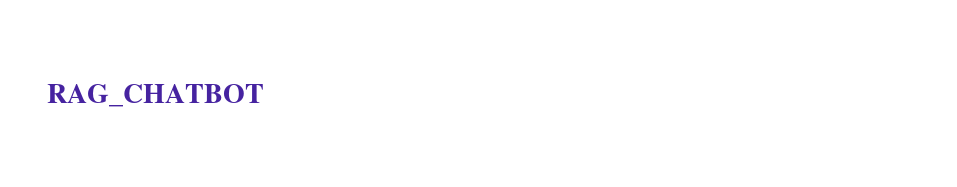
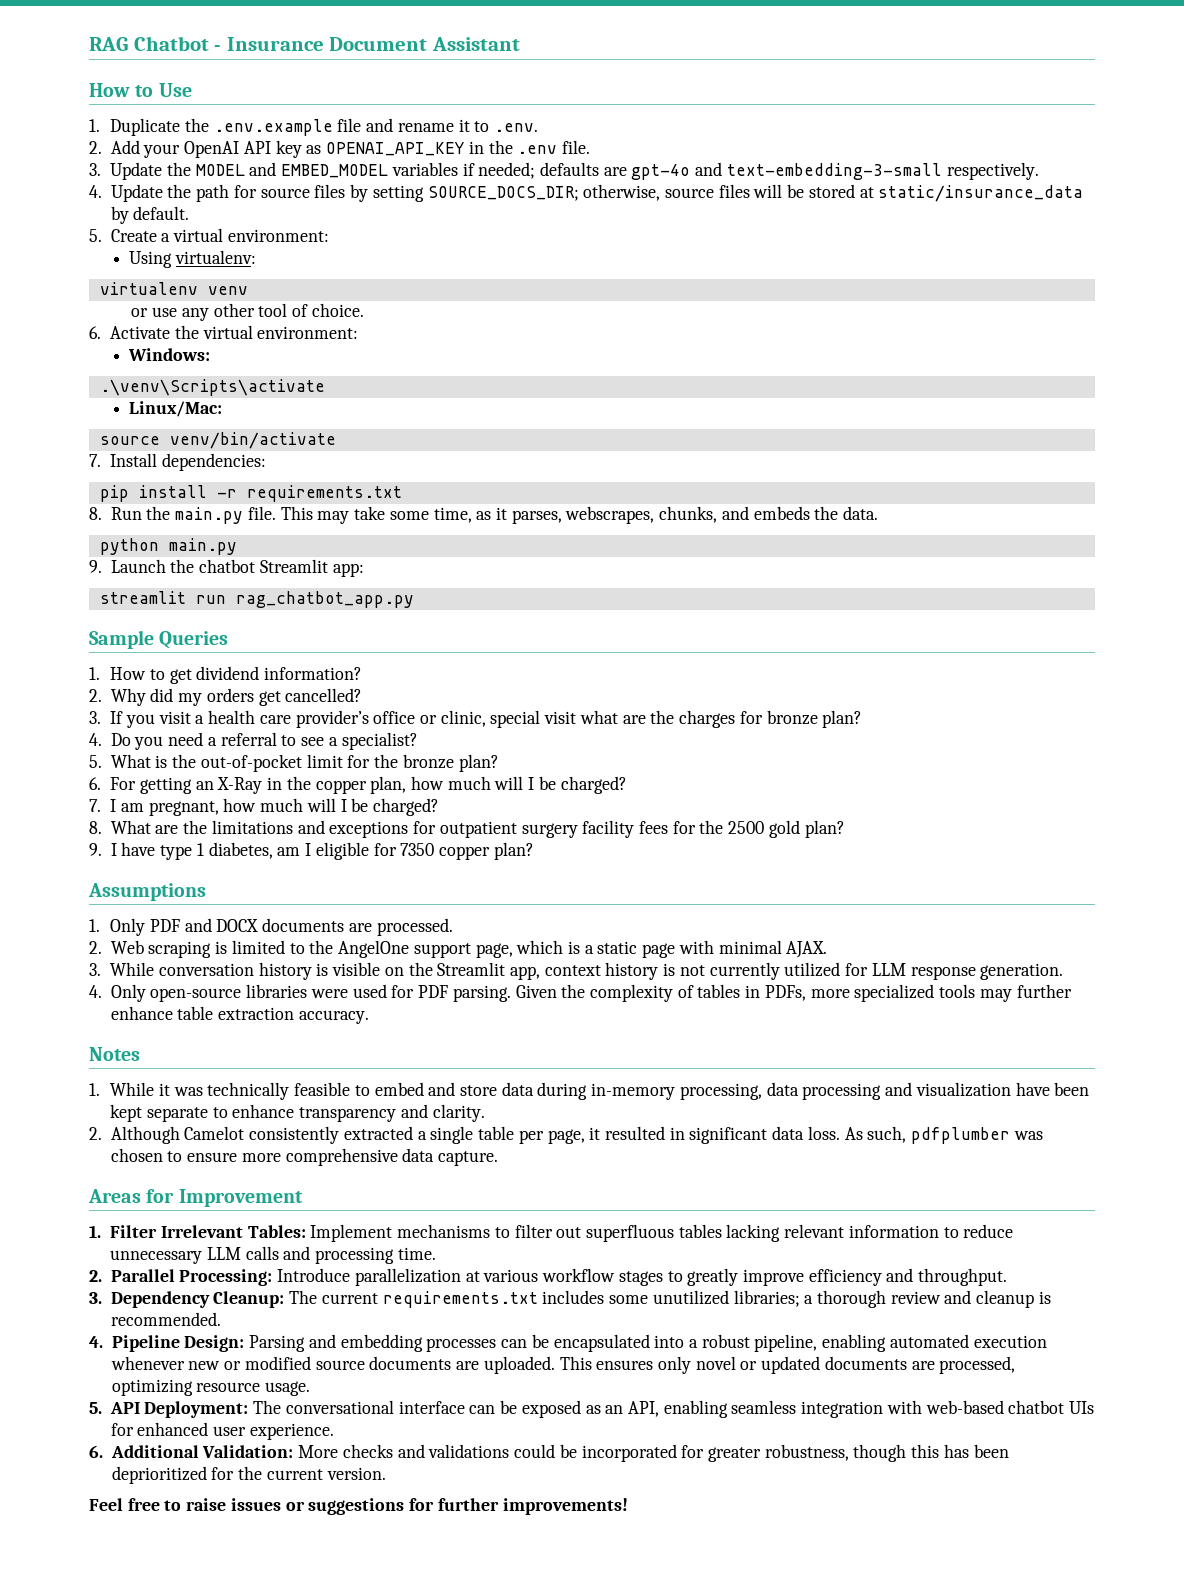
- RAG_CHATBOT
+ RAG Chatbot - Insurance Document Assistant
+ How to Use
+ 1. Duplicate the .env.example file and rename it to .env.
+ 2. Add your OpenAI API key as OPENAI_API_KEY in the .env file.
+ 3. Update the MODEL and EMBED_MODEL variables if needed; defaults are gpt-4o and text-embedding-3-small respectively.
+ 4. Update the path for source files by setting SOURCE_DOCS_DIR; otherwise, source files will be stored at static/insurance_data by default.
+ 5. Create a virtual environment:
+ Using virtualenv:
+ virtualenv venv
+ or use any other tool of choice.
+ 6. Activate the virtual environment:
+ Windows:
+ .\venv\Scripts\activate
+ Linux/Mac:
+ source venv/bin/activate
+ 7. Install dependencies:
+ pip install -r requirements.txt
+ 8. Run the main.py file. This may take some time, as it parses, webscrapes, chunks, and embeds the data.
+ python main.py
+ 9. Launch the chatbot Streamlit app:
+ streamlit run rag_chatbot_app.py
+ Sample Queries
+ 1. How to get dividend information?
+ 2. Why did my orders get cancelled?
+ 3. If you visit a health care provider’s office or clinic, special visit what are the charges for bronze plan?
+ 4. Do you need a referral to see a specialist?
+ 5. What is the out-of-pocket limit for the bronze plan?
+ 6. For getting an X-Ray in the copper plan, how much will I be charged?
+ 7. I am pregnant, how much will I be charged?
+ 8. What are the limitations and exceptions for outpatient surgery facility fees for the 2500 gold plan?
+ 9. I have type 1 diabetes, am I eligible for 7350 copper plan?
+ Assumptions
+ 1. Only PDF and DOCX documents are processed.
+ 2. Web scraping is limited to the AngelOne support page, which is a static page with minimal AJAX.
+ 3. While conversation history is visible on the Streamlit app, context history is not currently utilized for LLM response generation.
+ 4. Only open-source libraries were used for PDF parsing. Given the complexity of tables in PDFs, more specialized tools may further enhance table extraction accuracy.
+ Notes
+ 1. While it was technically feasible to embed and store data during in-memory processing, data processing and visualization have been kept separate to enhance transparency and clarity.
+ 2. Although Camelot consistently extracted a single table per page, it resulted in significant data loss. As such, pdfplumber was chosen to ensure more comprehensive data capture.
+ Areas for Improvement
+ 1. Filter Irrelevant Tables: Implement mechanisms to filter out superfluous tables lacking relevant information to reduce unnecessary LLM calls and processing time.
+ 2. Parallel Processing: Introduce parallelization at various workflow stages to greatly improve efficiency and throughput.
+ 3. Dependency Cleanup: The current requirements.txt includes some unutilized libraries; a thorough review and cleanup is recommended.
+ 4. Pipeline Design: Parsing and embedding processes can be encapsulated into a robust pipeline, enabling automated execution whenever new or modified source documents are uploaded. This ensures only novel or updated documents are processed, optimizing resource usage.
+ 5. API Deployment: The conversational interface can be exposed as an API, enabling seamless integration with web-based chatbot UIs for enhanced user experience.
+ 6. Additional Validation: More checks and validations could be incorporated for greater robustness, though this has been deprioritized for the current version.
+ Feel free to raise issues or suggestions for further improvements!

